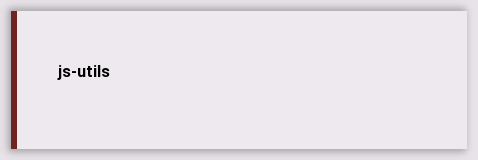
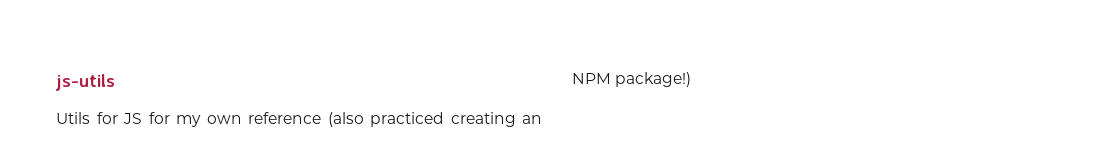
+ Utils for JS for my own reference (also practiced creating an NPM package!)

